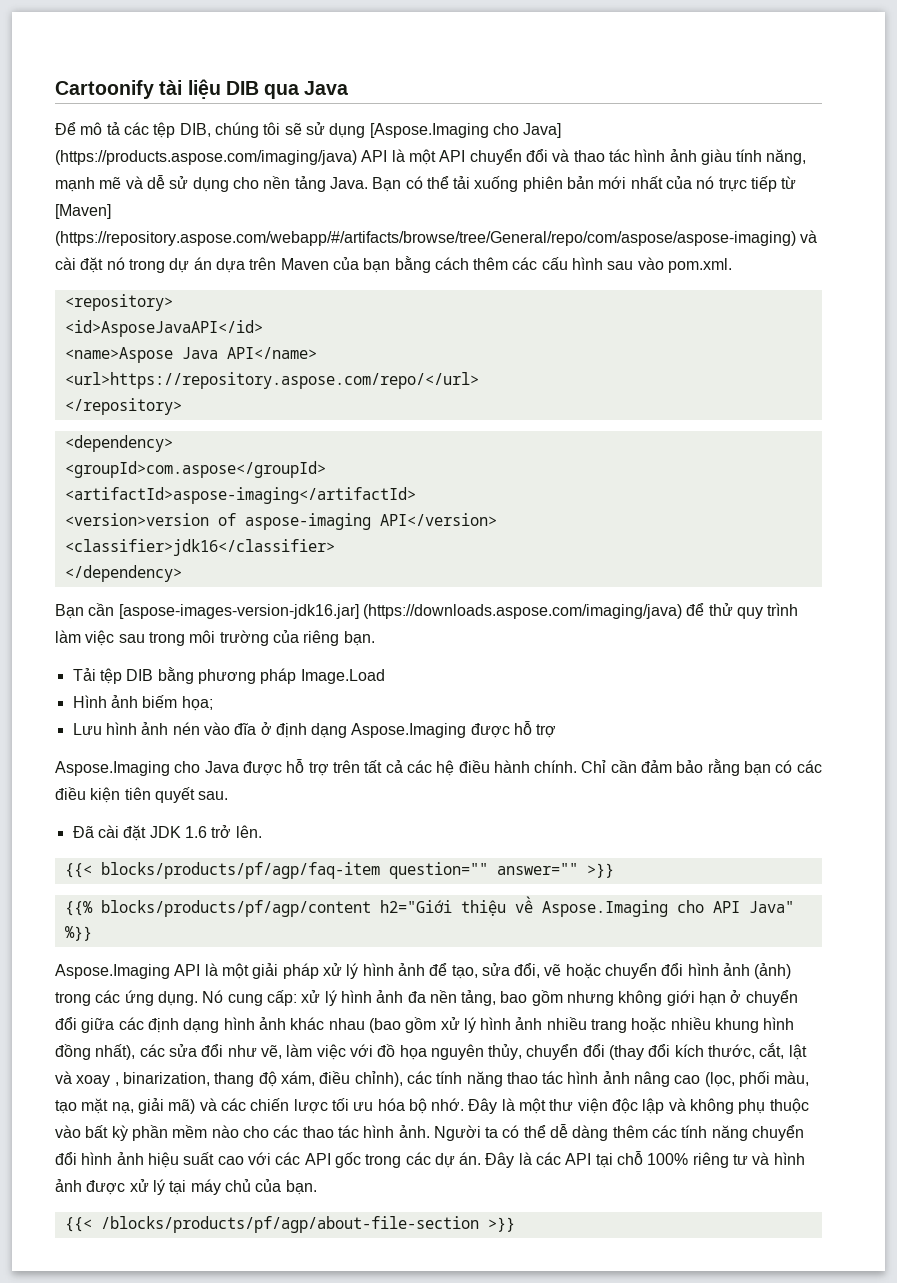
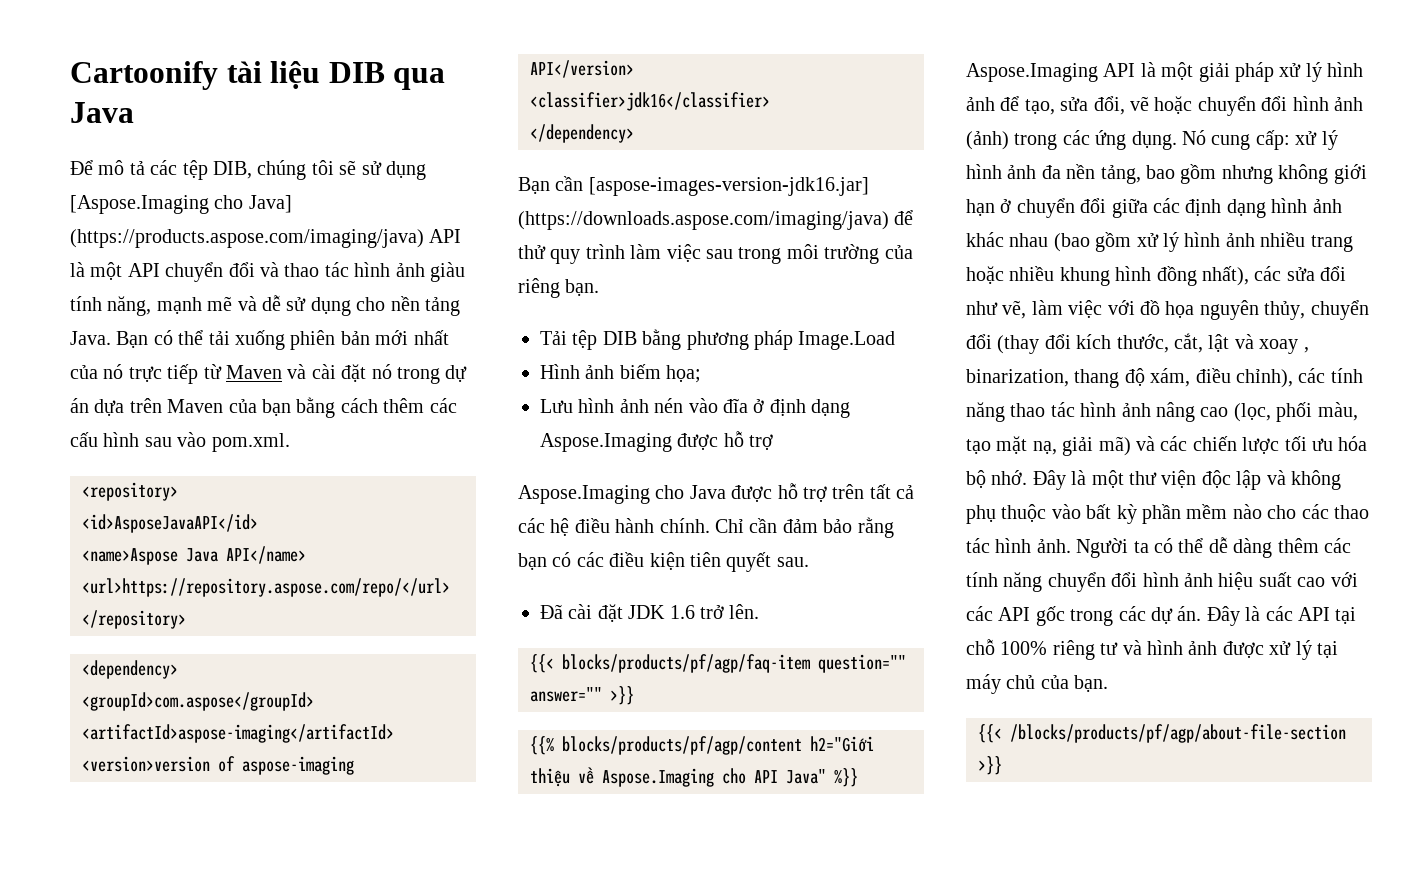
- Bạn có thể tải xuống phiên bản mới nhất của nó trực tiếp từ [Maven] (https://repository.aspose.com/webapp/#/artifacts/browse/tree/General/repo/com/aspose/aspose-imaging) và cài đặt nó trong dự án dựa trên Maven của bạn bằng cách thêm các cấu hình sau vào pom.xml.
+ Bạn có thể tải xuống phiên bản mới nhất của nó trực tiếp từ Maven và cài đặt nó trong dự án dựa trên Maven của bạn bằng cách thêm các cấu hình sau vào pom.xml.

